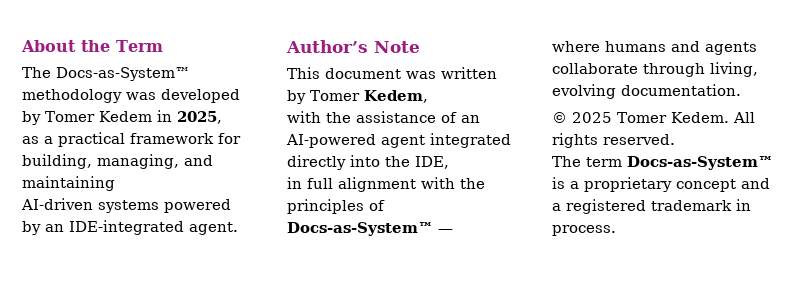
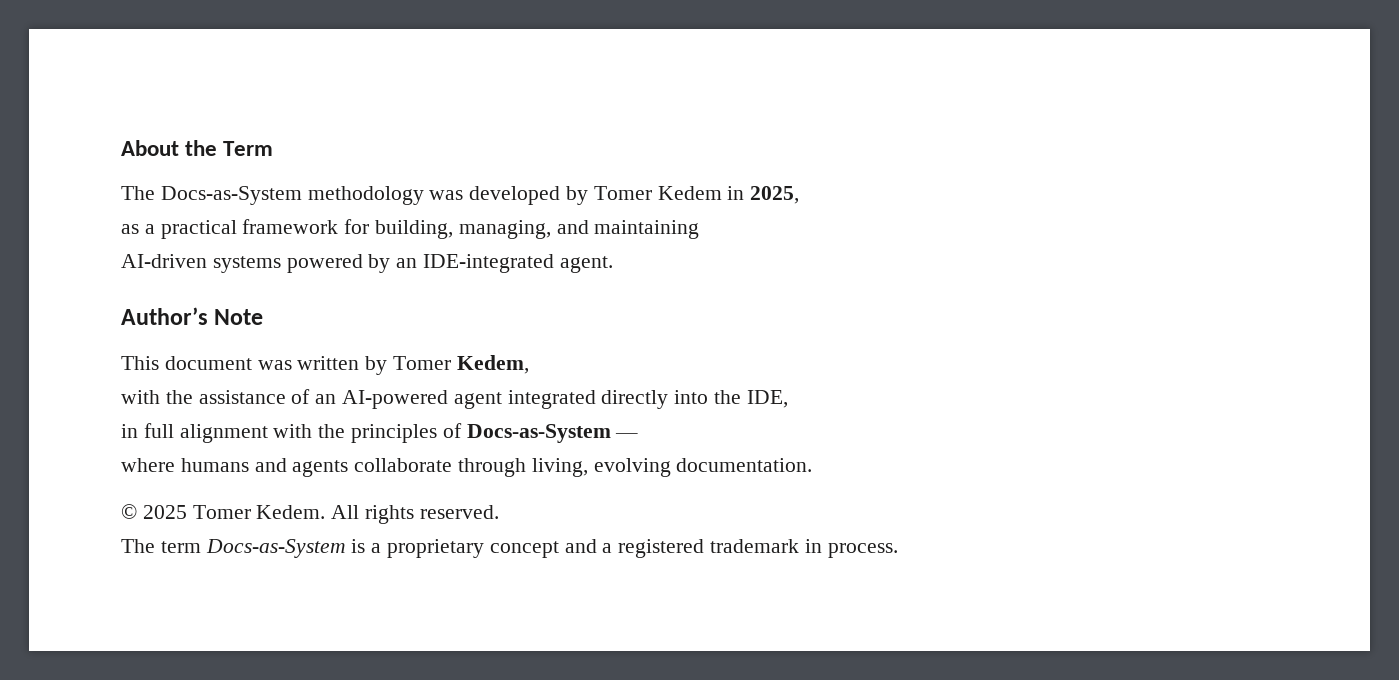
- The Docs-as-System™ methodology was developed by Tomer Kedem in 2025,
+ The Docs-as-System methodology was developed by Tomer Kedem in 2025,
- in full alignment with the principles of Docs-as-System™ —
+ in full alignment with the principles of Docs-as-System —
- The term Docs-as-System™ is a proprietary concept and a registered trademark in process.
+ The term Docs-as-System is a proprietary concept and a registered trademark in process.

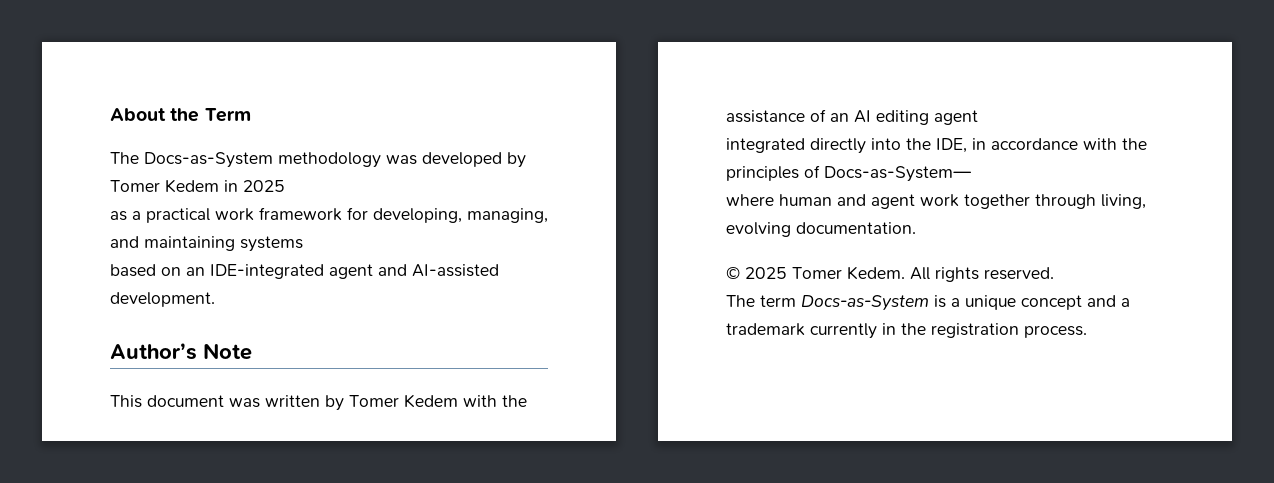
- The Docs-as-System methodology was developed by Tomer Kedem in 2025,
+ The Docs-as-System methodology was developed by Tomer Kedem in 2025
- as a practical framework for building, managing, and maintaining
- AI-driven systems powered by an IDE-integrated agent.
+ as a practical work framework for developing, managing, and maintaining systems
+ based on an IDE-integrated agent and AI-assisted development.
- This document was written by Tomer Kedem,
- with the assistance of an AI-powered agent integrated directly into the IDE,
- in full alignment with the principles of Docs-as-System —
+ This document was written by Tomer Kedem with the assistance of an AI editing agent
+ integrated directly into the IDE, in accordance with the principles of Docs-as-System—
- where humans and agents collaborate through living, evolving documentation.
+ where human and agent work together through living, evolving documentation.
- The term Docs-as-System is a proprietary concept and a registered trademark in process.
+ The term Docs-as-System is a unique concept and a trademark currently in the registration process.

